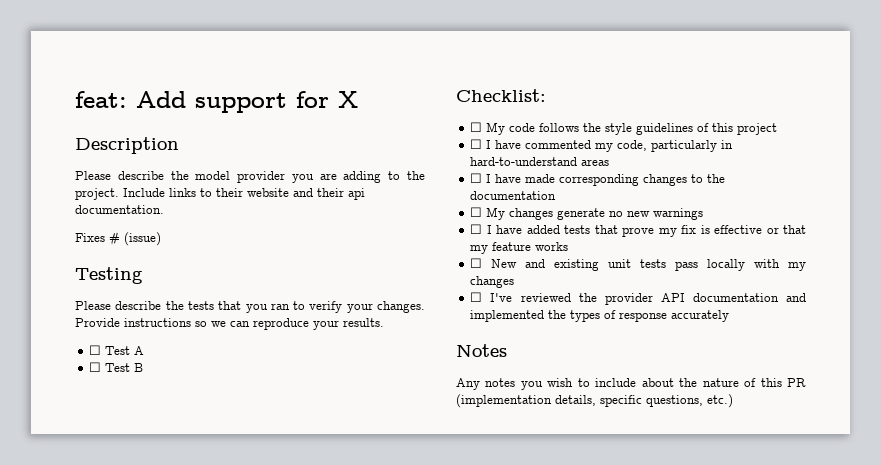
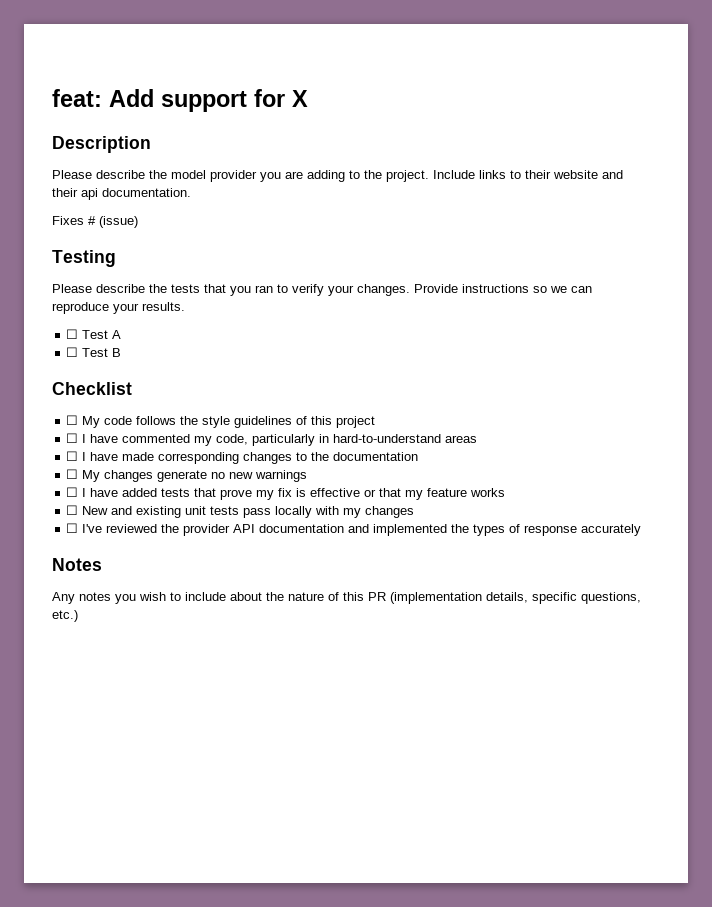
- Checklist:
+ Checklist

